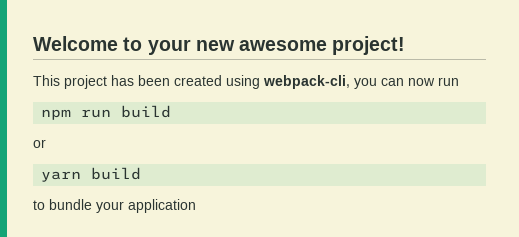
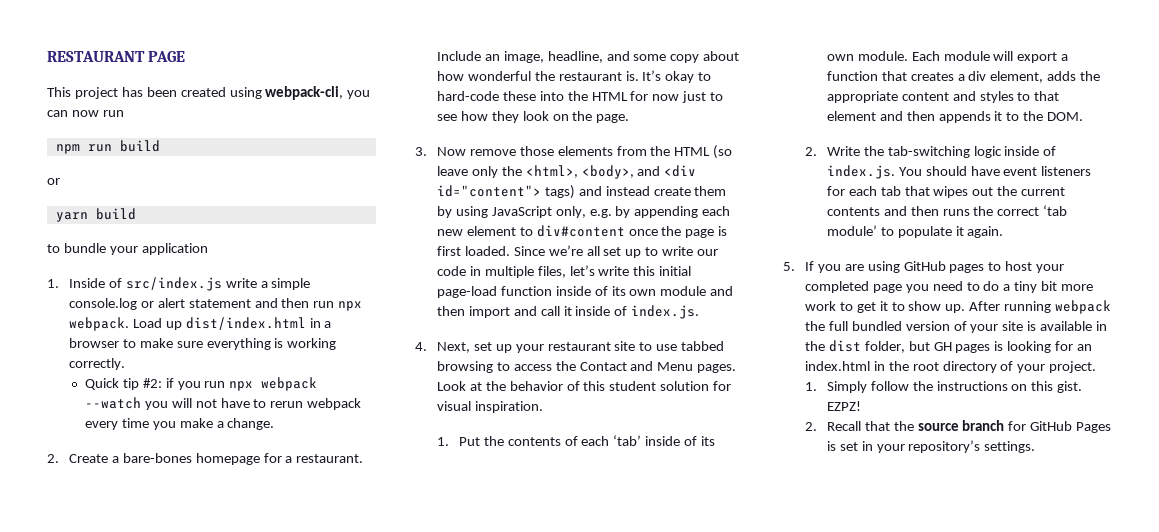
- Welcome to your new awesome project!
+ RESTAURANT PAGE
+ 1. Inside of src/index.js write a simple console.log or alert statement and then run npx webpack. Load up dist/index.html in a browser to make sure everything is working correctly.
+ Quick tip #2: if you run npx webpack --watch you will not have to rerun webpack every time you make a change.
+ 2. Create a bare-bones homepage for a restaurant. Include an image, headline, and some copy about how wonderful the restaurant is. It’s okay to hard-code these into the HTML for now just to see how they look on the page.
+ 3. Now remove those elements from the HTML (so leave only the <html>, <body>, and <div id="content"> tags) and instead create them by using JavaScript only, e.g. by appending each new element to div#content once the page is first loaded. Since we’re all set up to write our code in multiple files, let’s write this initial page-load function inside of its own module and then import and call it inside of index.js.
+ 4. Next, set up your restaurant site to use tabbed browsing to access the Contact and Menu pages. Look at the behavior of this student solution for visual inspiration.
+ 1. Put the contents of each ‘tab’ inside of its own module. Each module will export a function that creates a div element, adds the appropriate content and styles to that element and then appends it to the DOM.
+ 2. Write the tab-switching logic inside of index.js. You should have event listeners for each tab that wipes out the current contents and then runs the correct ‘tab module’ to populate it again.
+ 5. If you are using GitHub pages to host your completed page you need to do a tiny bit more work to get it to show up. After running webpack the full bundled version of your site is available in the dist folder, but GH pages is looking for an index.html in the root directory of your project.
+ 1. Simply follow the instructions on this gist. EZPZ!
+ 2. Recall that the source branch for GitHub Pages is set in your repository’s settings.

